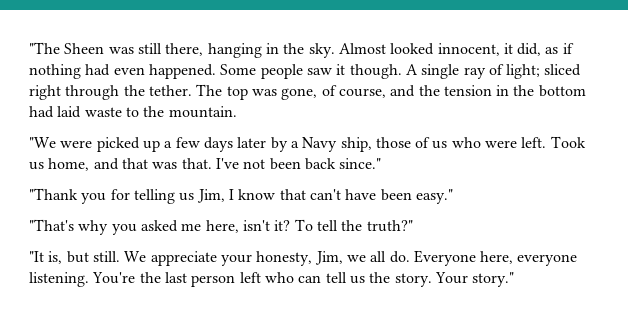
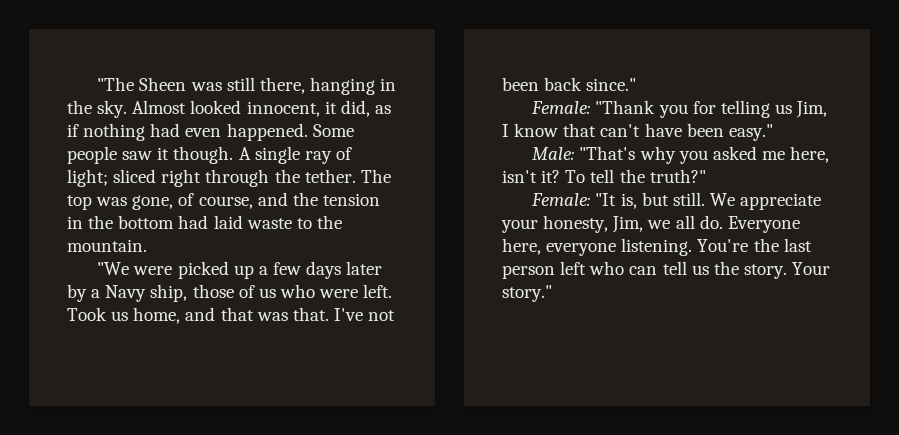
- "Thank you for telling us Jim, I know that can't have been easy."
+ Female: "Thank you for telling us Jim, I know that can't have been easy."
- "That's why you asked me here, isn't it?
+ Male: "That's why you asked me here, isn't it?
- "It is, but still.
+ Female: "It is, but still.

